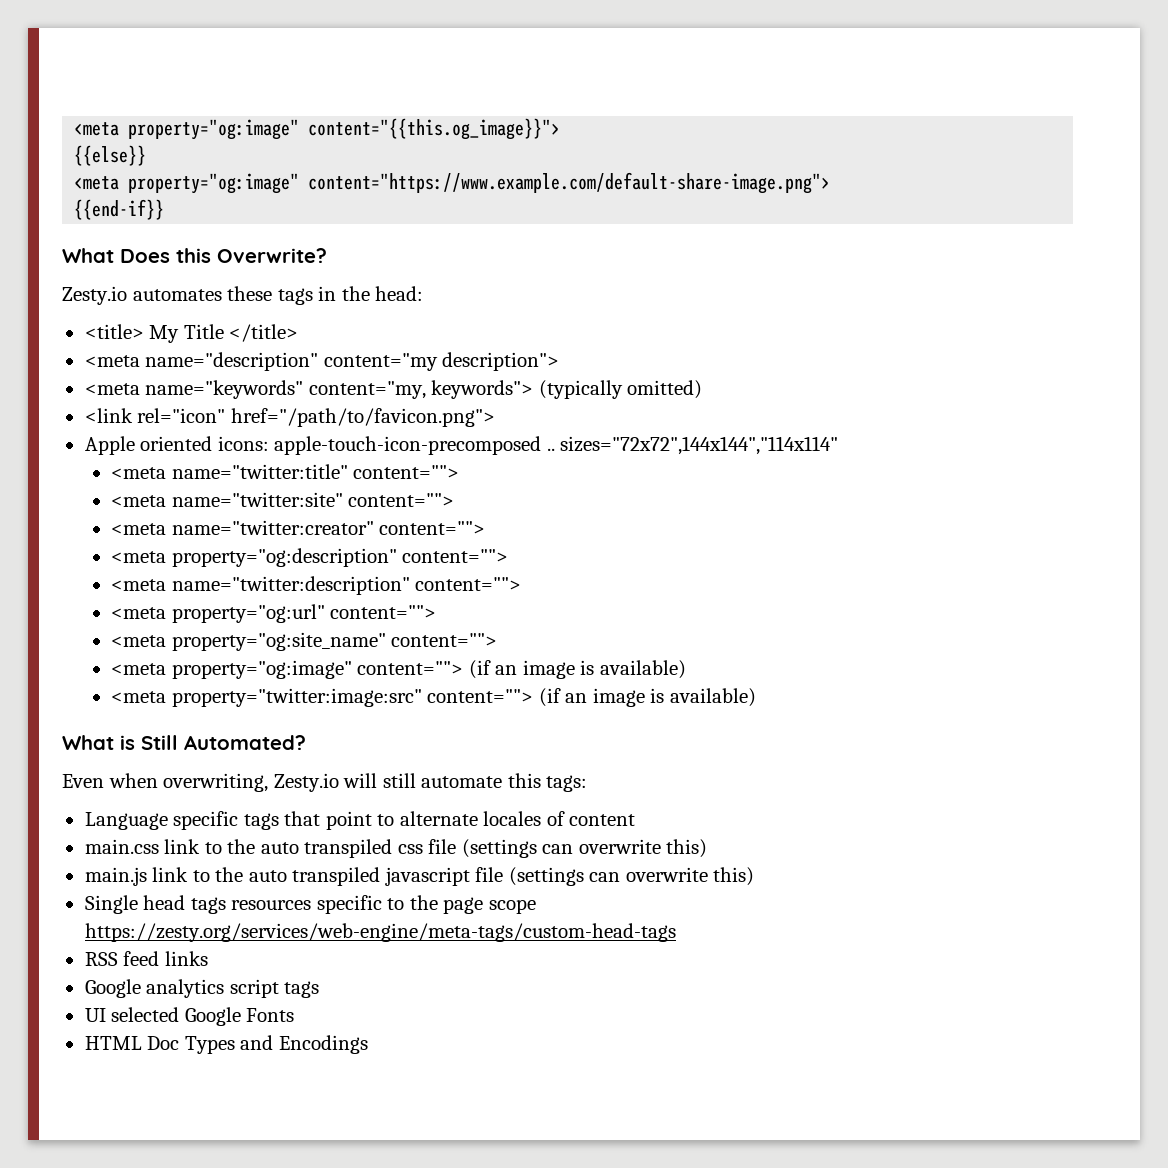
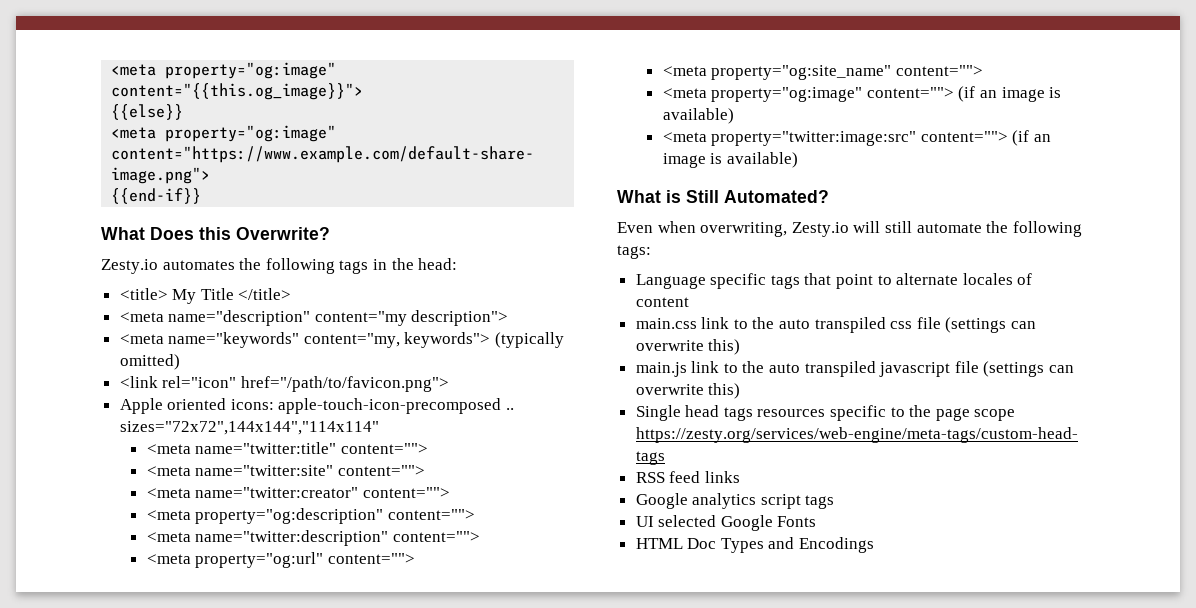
- Zesty.io automates these tags in the head:
+ Zesty.io automates the following tags in the head:
- Even when overwriting, Zesty.io will still automate this tags:
+ Even when overwriting, Zesty.io will still automate the following tags:

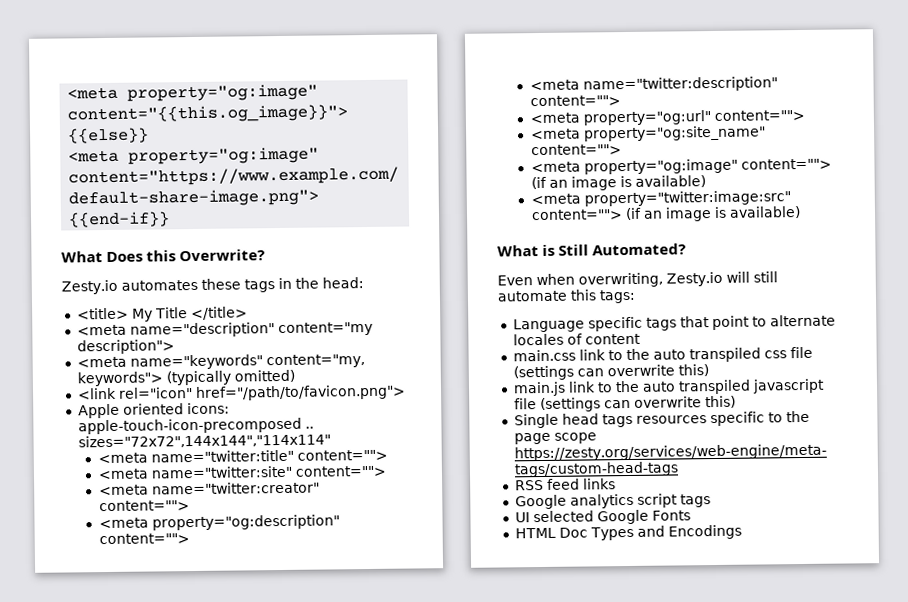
- Zesty.io automates the following tags in the head:
+ Zesty.io automates these tags in the head:
- Even when overwriting, Zesty.io will still automate the following tags:
+ Even when overwriting, Zesty.io will still automate this tags:

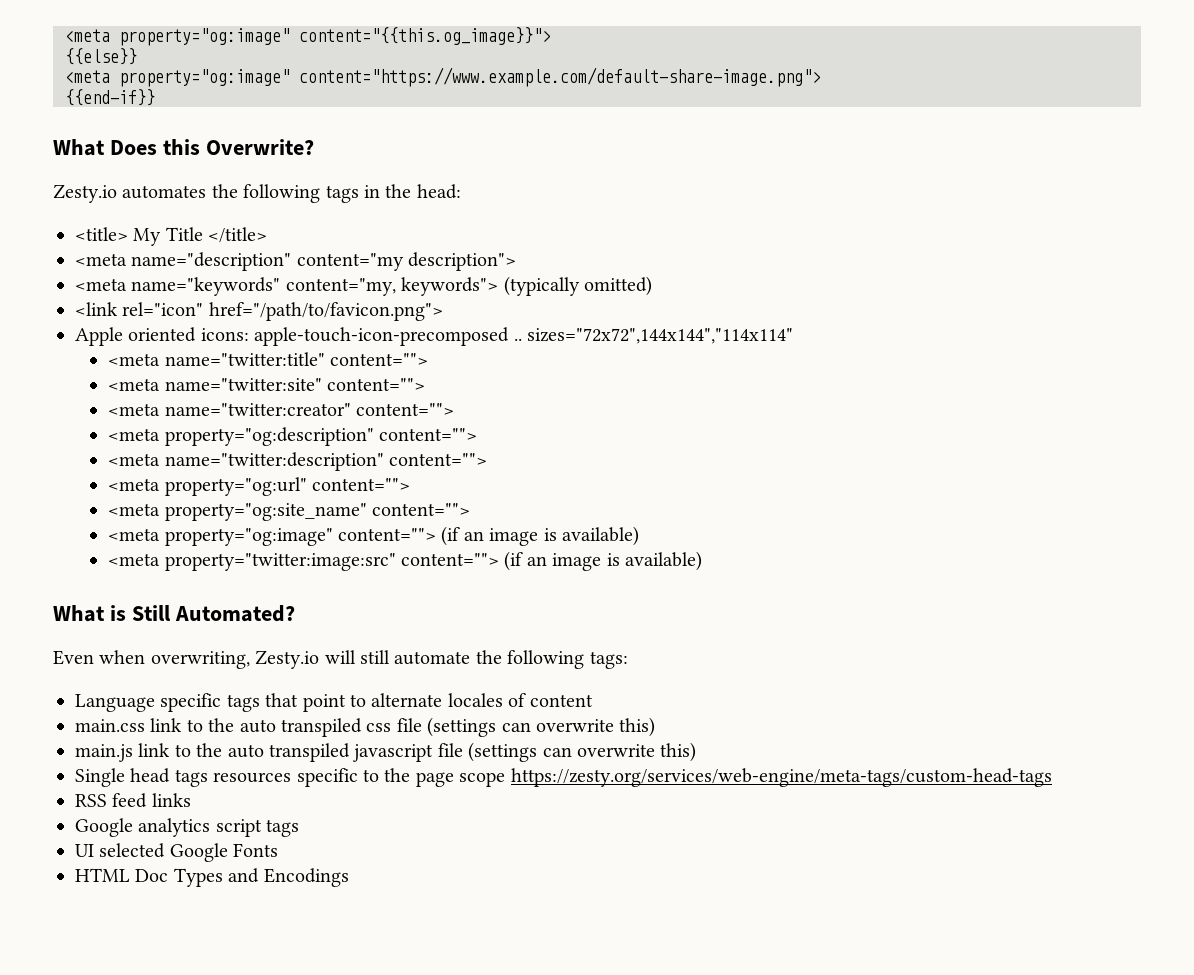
- Zesty.io automates these tags in the head:
+ Zesty.io automates the following tags in the head:
- Even when overwriting, Zesty.io will still automate this tags:
+ Even when overwriting, Zesty.io will still automate the following tags:

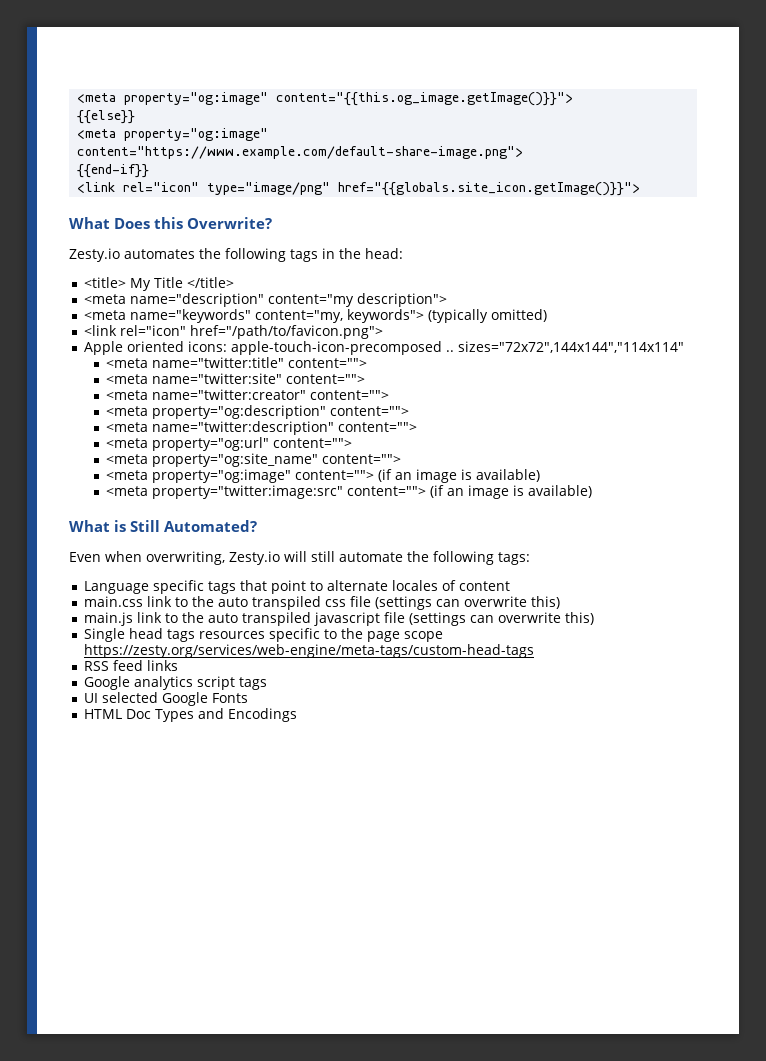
- <meta property="og:image" content="{{this.og_image}}">
+ <meta property="og:image" content="{{this.og_image.getImage()}}">
+ <link rel="icon" type="image/png" href="{{globals.site_icon.getImage()}}">

